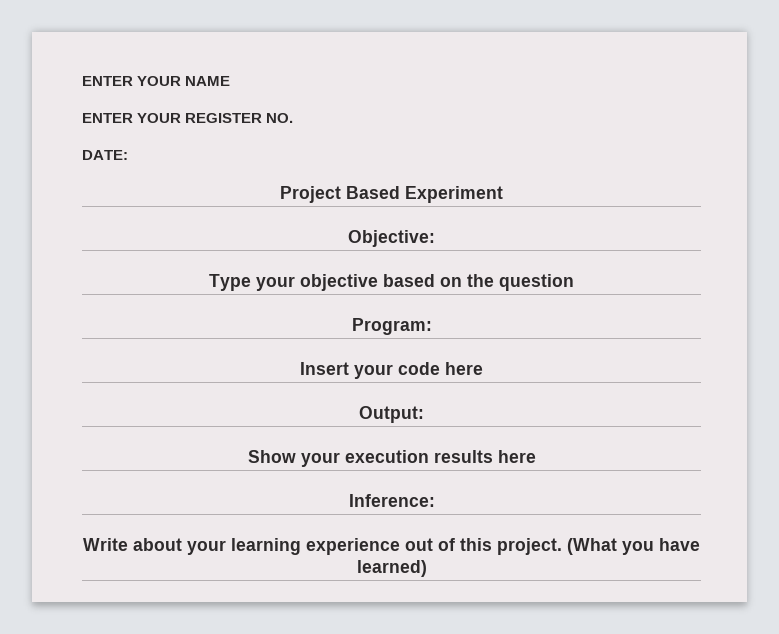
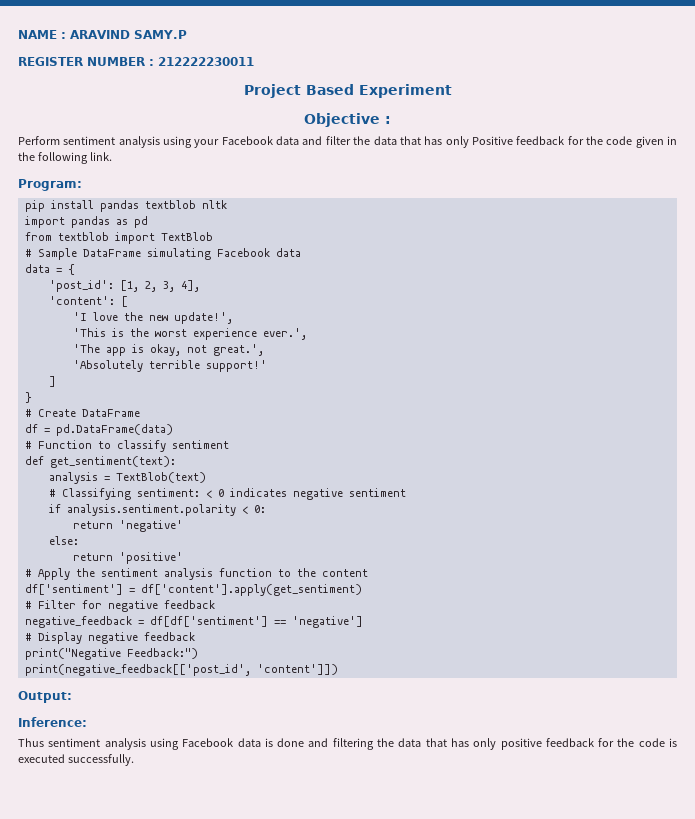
- ENTER YOUR NAME
- ENTER YOUR REGISTER NO.
- DATE:
+ NAME : ARAVIND SAMY.P
+ REGISTER NUMBER : 212222230011
  Project Based Experiment
- Objective:
- Type your objective based on the question
+ Objective :
+ Perform sentiment analysis using your Facebook data and filter the data that has only Positive feedback for the code given in the following link.
  Program:
- Insert your code here
+ pip install pandas textblob nltk
+ import pandas as pd
+ from textblob import TextBlob
+ # Sample DataFrame simulating Facebook data
+ data = {
+ 'post_id': [1, 2, 3, 4],
+ 'content': [
+ 'I love the new update!',
+ 'This is the worst experience ever.',
+ 'The app is okay, not great.',
+ 'Absolutely terrible support!'
+ ]
+ }
+ # Create DataFrame
+ df = pd.DataFrame(data)
+ # Function to classify sentiment
+ def get_sentiment(text):
+ analysis = TextBlob(text)
+ # Classifying sentiment: < 0 indicates negative sentiment
+ if analysis.sentiment.polarity < 0:
+ return 'negative'
+ else:
+ return 'positive'
+ # Apply the sentiment analysis function to the content
+ df['sentiment'] = df['content'].apply(get_sentiment)
+ # Filter for negative feedback
+ negative_feedback = df[df['sentiment'] == 'negative']
+ # Display negative feedback
+ print("Negative Feedback:")
+ print(negative_feedback[['post_id', 'content']])
  Output:
- Show your execution results here
  Inference:
- Write about your learning experience out of this project. (What you have learned)
+ Thus sentiment analysis using Facebook data is done and filtering the data that has only positive feedback for the code is executed successfully.

